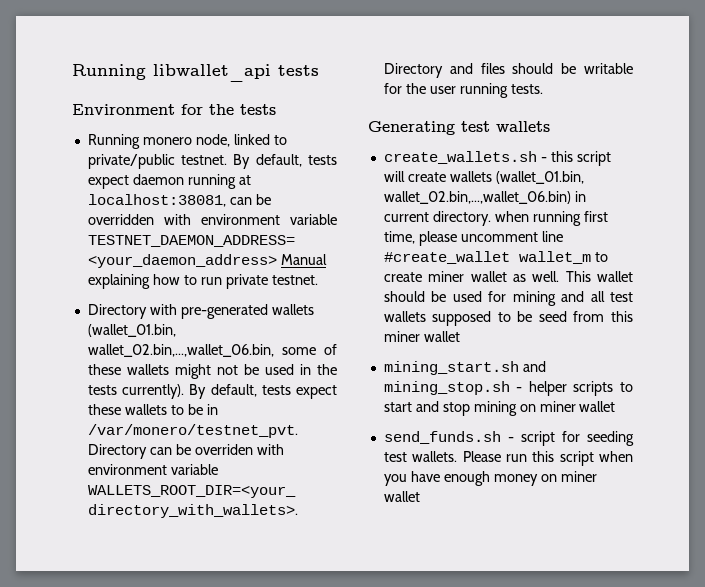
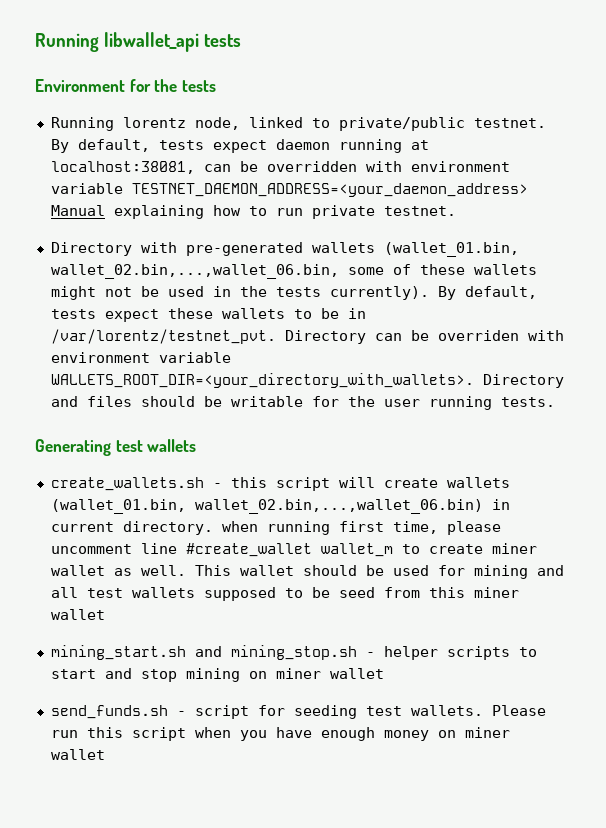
- Running monero node, linked to private/public testnet.
+ Running lorentz node, linked to private/public testnet.
- By default, tests expect these wallets to be in /var/monero/testnet_pvt.
+ By default, tests expect these wallets to be in /var/lorentz/testnet_pvt.

